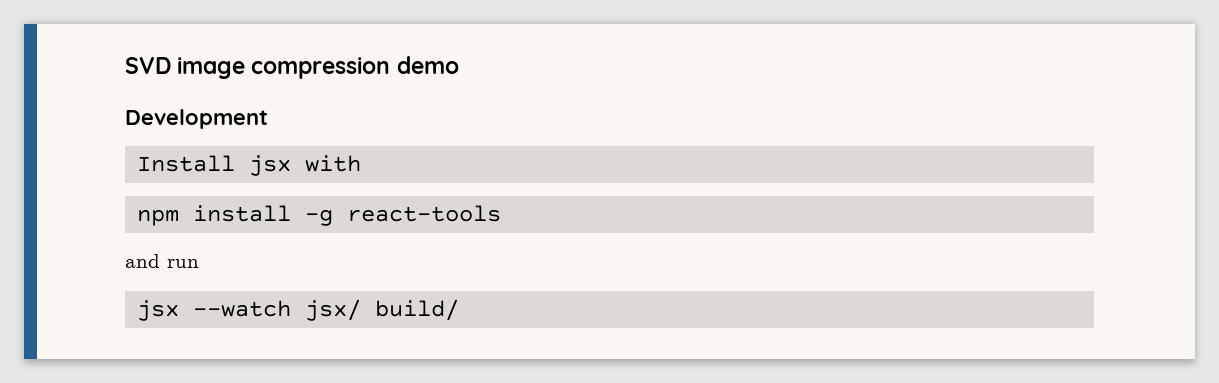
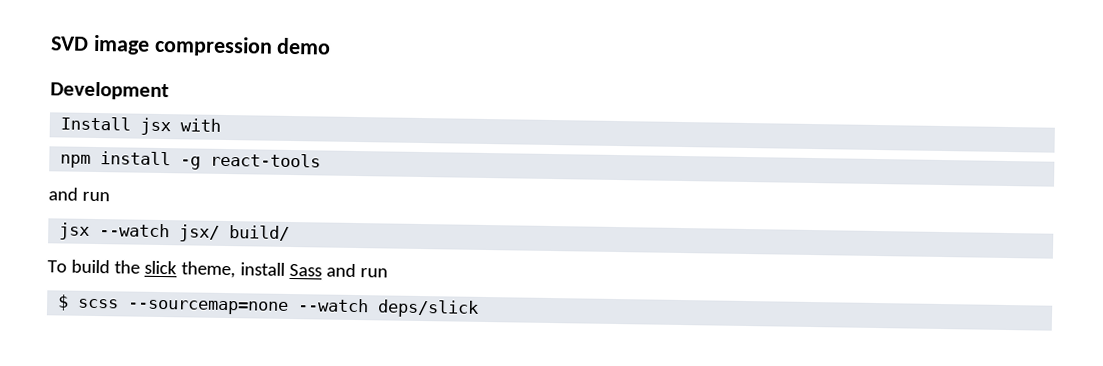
+ To build the slick theme, install Sass and run
+ $ scss --sourcemap=none --watch deps/slick

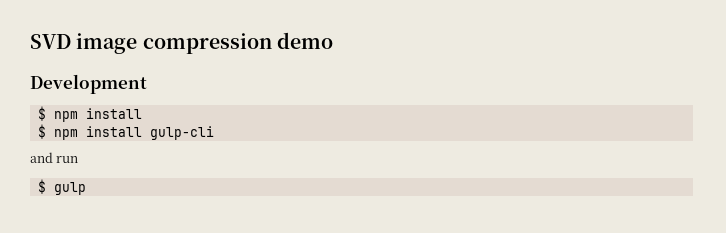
  Development
- Install jsx with
- npm install -g react-tools
+ $ npm install
+ $ npm install gulp-cli
  and run
- jsx --watch jsx/ build/
- To build the slick theme, install Sass and run
- $ scss --sourcemap=none --watch deps/slick
+ $ gulp

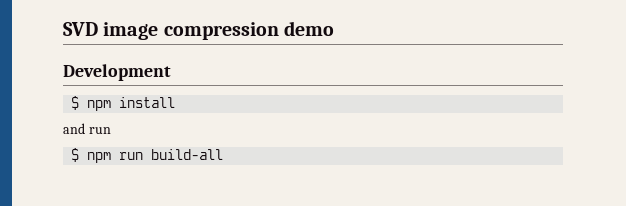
- $ npm install gulp-cli
- $ gulp
+ $ npm run build-all

